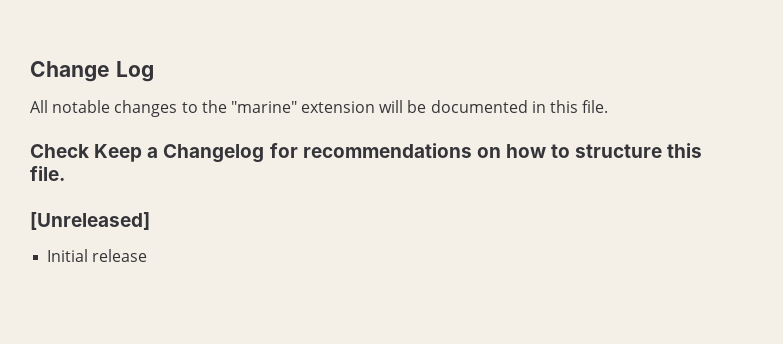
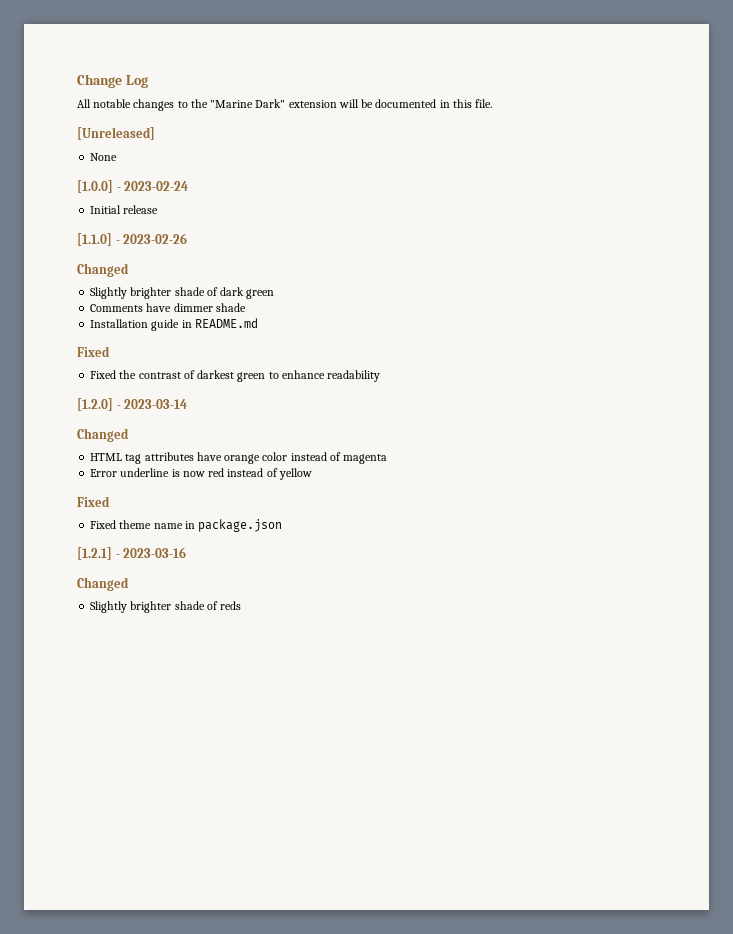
- All notable changes to the "marine" extension will be documented in this file.
+ All notable changes to the "Marine Dark" extension will be documented in this file.
- Check Keep a Changelog for recommendations on how to structure this file.
  [Unreleased]
+ None
+ [1.0.0] - 2023-02-24
  Initial release
+ [1.1.0] - 2023-02-26
+ Changed
+ Slightly brighter shade of dark green
+ Comments have dimmer shade
+ Installation guide in README.md
+ Fixed
+ Fixed the contrast of darkest green to enhance readability
+ [1.2.0] - 2023-03-14
+ Changed
+ HTML tag attributes have orange color instead of magenta
+ Error underline is now red instead of yellow
+ Fixed
+ Fixed theme name in package.json
+ [1.2.1] - 2023-03-16
+ Changed
+ Slightly brighter shade of reds

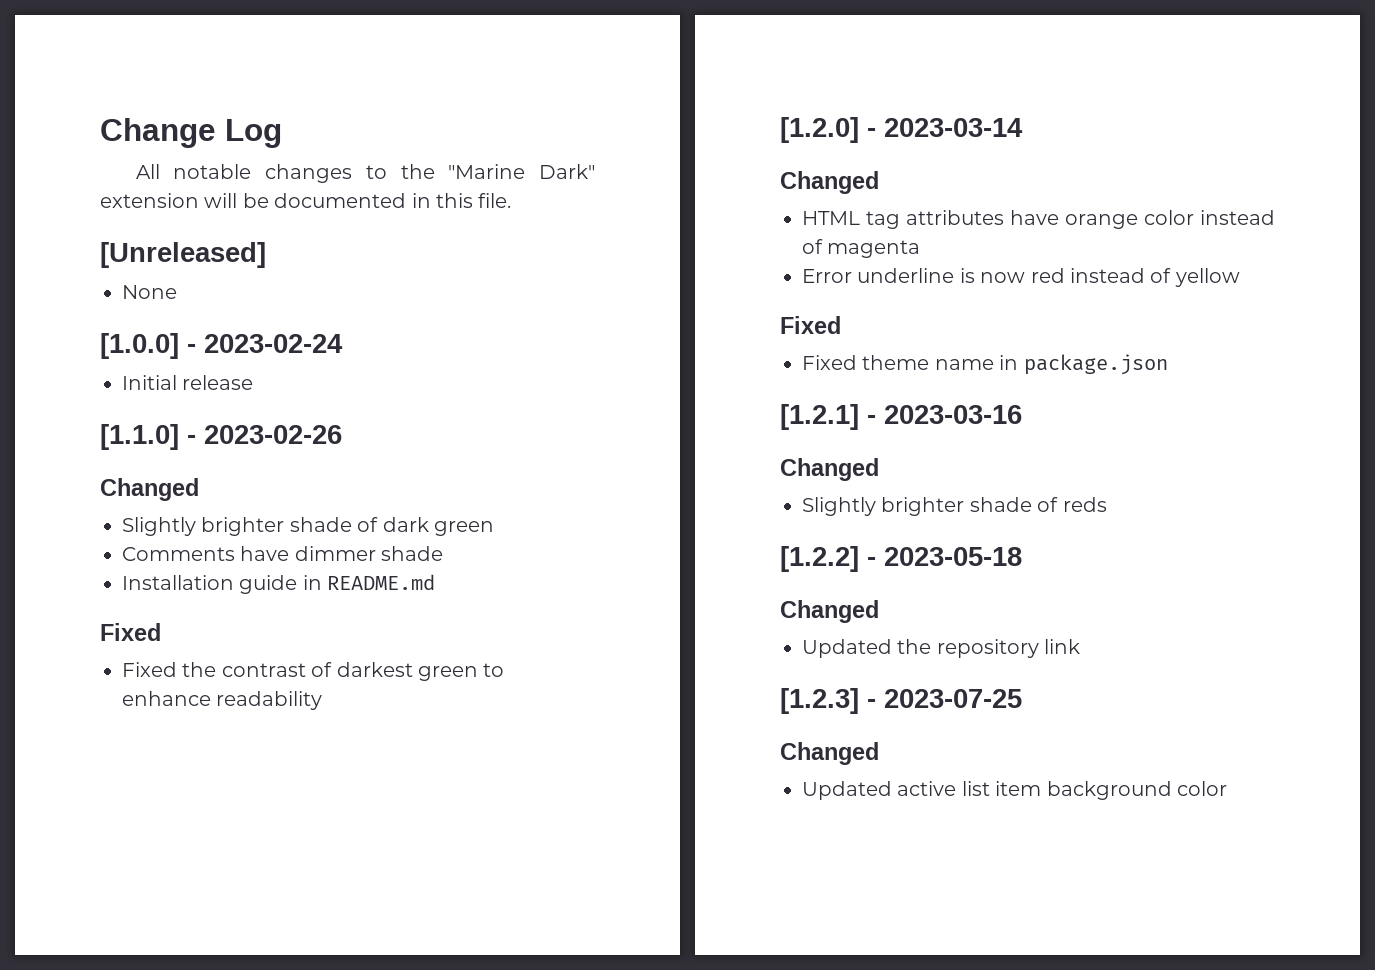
+ [1.2.2] - 2023-05-18
+ Changed
+ Updated the repository link
+ [1.2.3] - 2023-07-25
+ Changed
+ Updated active list item background color

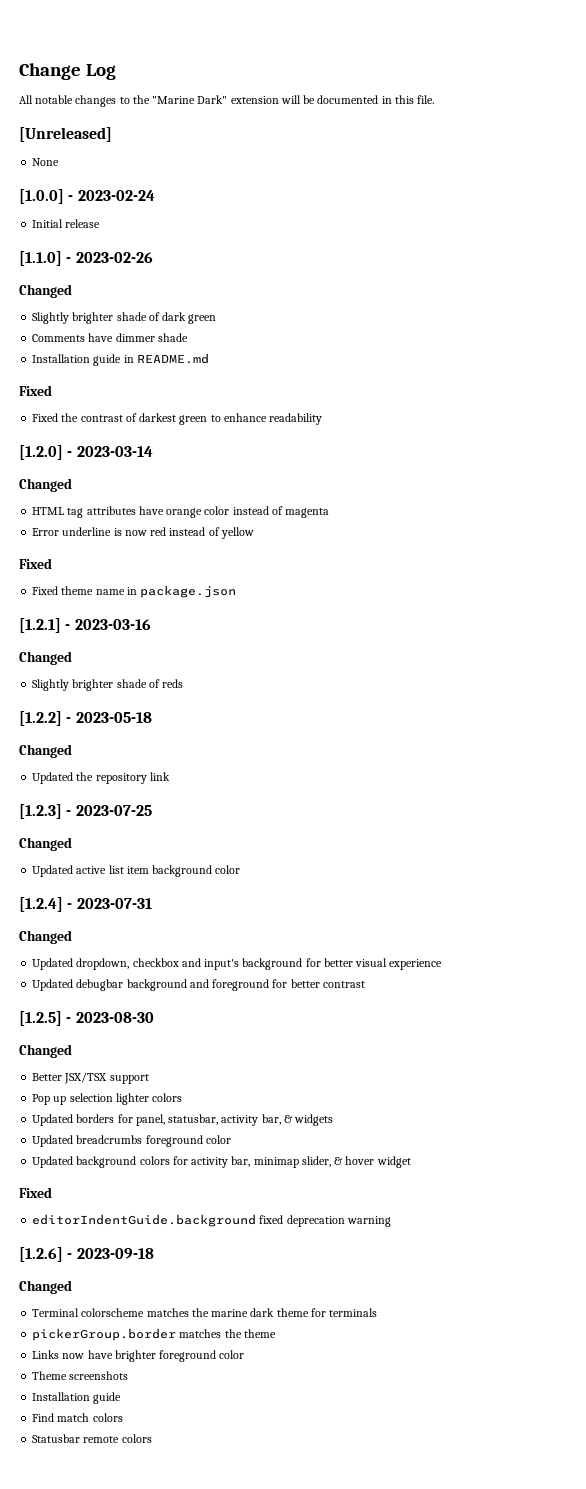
+ [1.2.4] - 2023-07-31
+ Changed
+ Updated dropdown, checkbox and input's background for better visual experience
+ Updated debugbar background and foreground for better contrast
+ [1.2.5] - 2023-08-30
+ Changed
+ Better JSX/TSX support
+ Pop up selection lighter colors
+ Updated borders for panel, statusbar, activity bar, & widgets
+ Updated breadcrumbs foreground color
+ Updated background colors for activity bar, minimap slider, & hover widget
+ Fixed
+ editorIndentGuide.background fixed deprecation warning
+ [1.2.6] - 2023-09-18
+ Changed
+ Terminal colorscheme matches the marine dark theme for terminals
+ pickerGroup.border matches the theme
+ Links now have brighter foreground color
+ Theme screenshots
+ Installation guide
+ Find match colors
+ Statusbar remote colors

